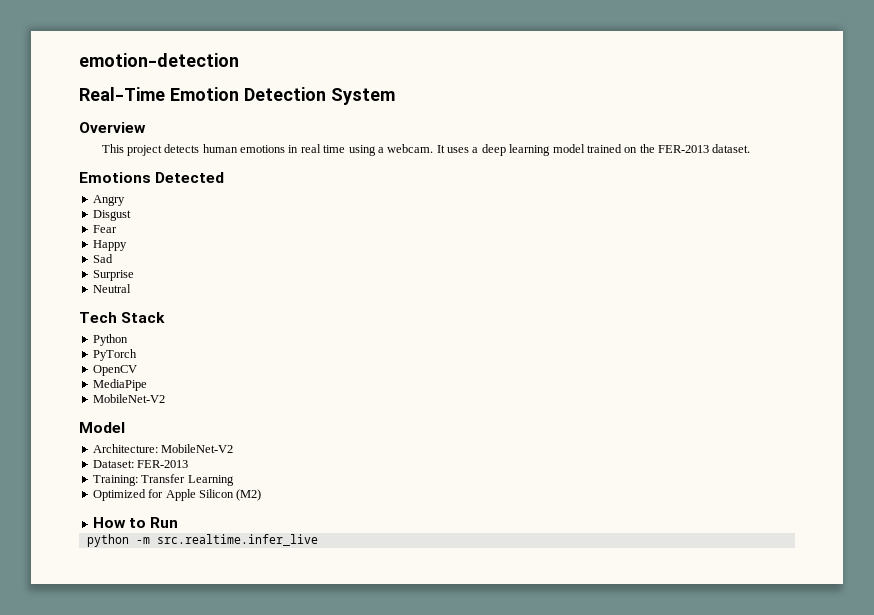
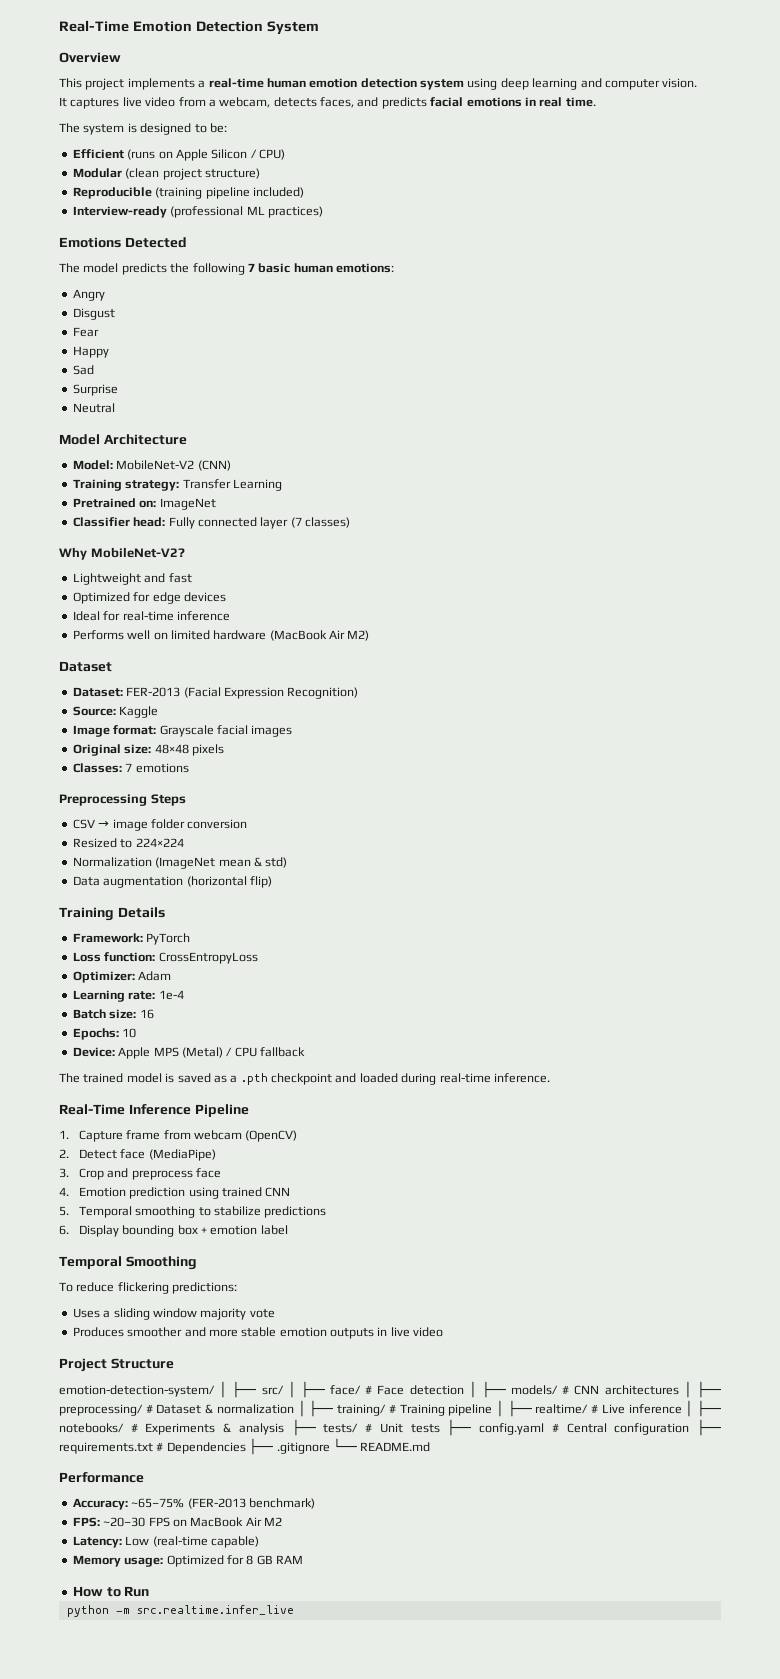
- emotion-detection
- This project detects human emotions in real time using a webcam. It uses a deep learning model trained on the FER-2013 dataset.
+ This project implements a real-time human emotion detection system using deep learning and computer vision.
+ It captures live video from a webcam, detects faces, and predicts facial emotions in real time.
+ The system is designed to be:
+ Efficient (runs on Apple Silicon / CPU)
+ Modular (clean project structure)
+ Reproducible (training pipeline included)
+ Interview-ready (professional ML practices)
  Emotions Detected
+ The model predicts the following 7 basic human emotions:
- Tech Stack
- Python
- PyTorch
- OpenCV
- MediaPipe
- MobileNet-V2
- Model
- Architecture: MobileNet-V2
- Dataset: FER-2013
- Training: Transfer Learning
- Optimized for Apple Silicon (M2)
+ Model Architecture
+ Model: MobileNet-V2 (CNN)
+ Training strategy: Transfer Learning
+ Pretrained on: ImageNet
+ Classifier head: Fully connected layer (7 classes)
+ Why MobileNet-V2?
+ Lightweight and fast
+ Optimized for edge devices
+ Ideal for real-time inference
+ Performs well on limited hardware (MacBook Air M2)
+ Dataset
+ Dataset: FER-2013 (Facial Expression Recognition)
+ Source: Kaggle
+ Image format: Grayscale facial images
+ Original size: 48×48 pixels
+ Classes: 7 emotions
+ Preprocessing Steps
+ CSV → image folder conversion
+ Resized to 224×224
+ Normalization (ImageNet mean & std)
+ Data augmentation (horizontal flip)
+ Training Details
+ Framework: PyTorch
+ Loss function: CrossEntropyLoss
+ Optimizer: Adam
+ Learning rate: 1e-4
+ Batch size: 16
+ Epochs: 10
+ Device: Apple MPS (Metal) / CPU fallback
+ The trained model is saved as a .pth checkpoint and loaded during real-time inference.
+ Real-Time Inference Pipeline
+ 1. Capture frame from webcam (OpenCV)
+ 2. Detect face (MediaPipe)
+ 3. Crop and preprocess face
+ 4. Emotion prediction using trained CNN
+ 5. Temporal smoothing to stabilize predictions
+ 6. Display bounding box + emotion label
+ Temporal Smoothing
+ To reduce flickering predictions:
+ Uses a sliding window majority vote
+ Produces smoother and more stable emotion outputs in live video
+ Project Structure
+ emotion-detection-system/ │ ├── src/ │ ├── face/ # Face detection │ ├── models/ # CNN architectures │ ├── preprocessing/ # Dataset & normalization │ ├── training/ # Training pipeline │ ├── realtime/ # Live inference │ ├── notebooks/ # Experiments & analysis ├── tests/ # Unit tests ├── config.yaml # Central configuration ├── requirements.txt # Dependencies ├── .gitignore └── README.md
+ Performance
+ Accuracy: ~65–75% (FER-2013 benchmark)
+ FPS: ~20–30 FPS on MacBook Air M2
+ Latency: Low (real-time capable)
+ Memory usage: Optimized for 8 GB RAM

